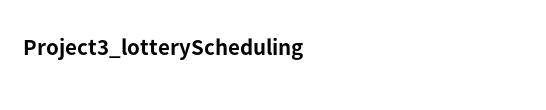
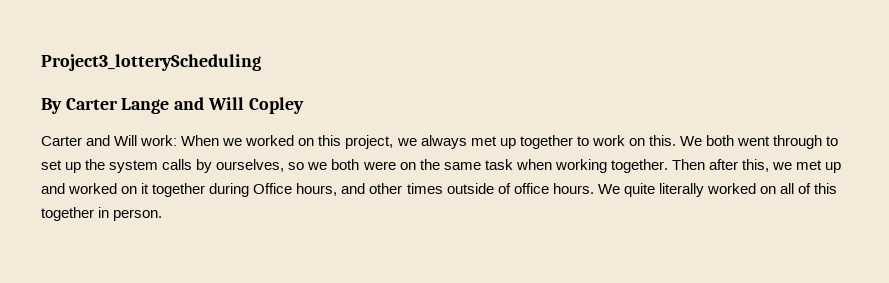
+ By Carter Lange and Will Copley
+ Carter and Will work: When we worked on this project, we always met up together to work on this. We both went through to set up the system calls by ourselves, so we both were on the same task when working together. Then after this, we met up and worked on it together during Office hours, and other times outside of office hours. We quite literally worked on all of this together in person.

